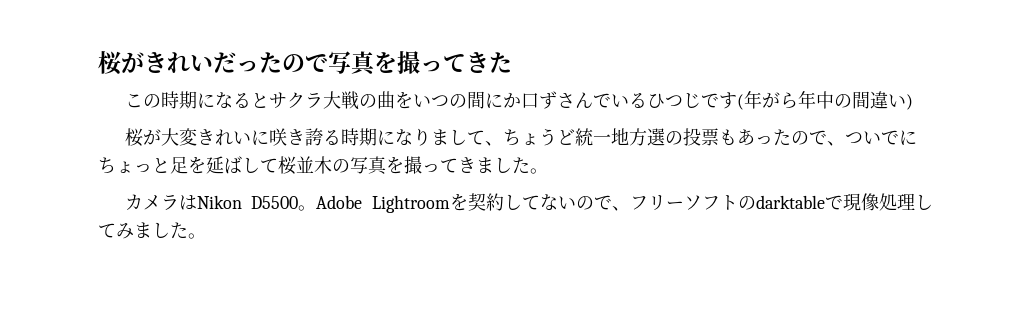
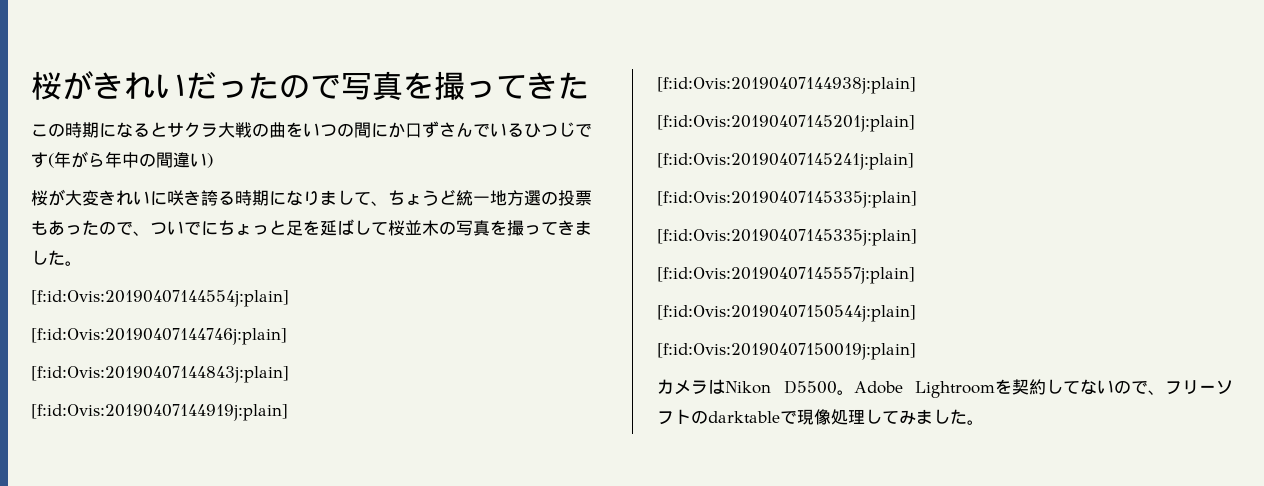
+ [f:id:Ovis:20190407144554j:plain]
+ [f:id:Ovis:20190407144746j:plain]
+ [f:id:Ovis:20190407144843j:plain]
+ [f:id:Ovis:20190407144919j:plain]
+ [f:id:Ovis:20190407144938j:plain]
+ [f:id:Ovis:20190407145201j:plain]
+ [f:id:Ovis:20190407145241j:plain]
+ [f:id:Ovis:20190407145335j:plain]
+ [f:id:Ovis:20190407145335j:plain]
+ [f:id:Ovis:20190407145557j:plain]
+ [f:id:Ovis:20190407150544j:plain]
+ [f:id:Ovis:20190407150019j:plain]

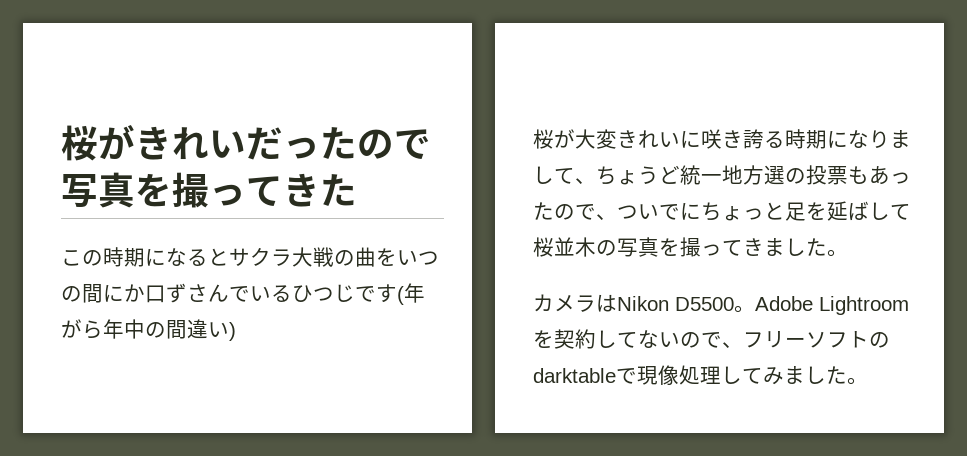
- [f:id:Ovis:20190407144554j:plain]
- [f:id:Ovis:20190407144746j:plain]
- [f:id:Ovis:20190407144843j:plain]
- [f:id:Ovis:20190407144919j:plain]
- [f:id:Ovis:20190407144938j:plain]
- [f:id:Ovis:20190407145201j:plain]
- [f:id:Ovis:20190407145241j:plain]
- [f:id:Ovis:20190407145335j:plain]
- [f:id:Ovis:20190407145335j:plain]
- [f:id:Ovis:20190407145557j:plain]
- [f:id:Ovis:20190407150544j:plain]
- [f:id:Ovis:20190407150019j:plain]

